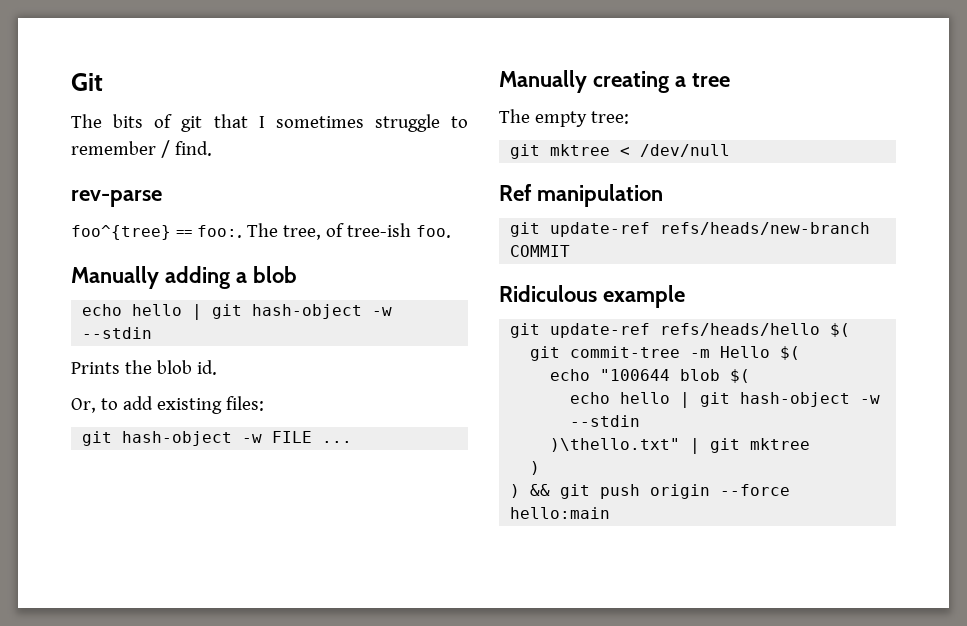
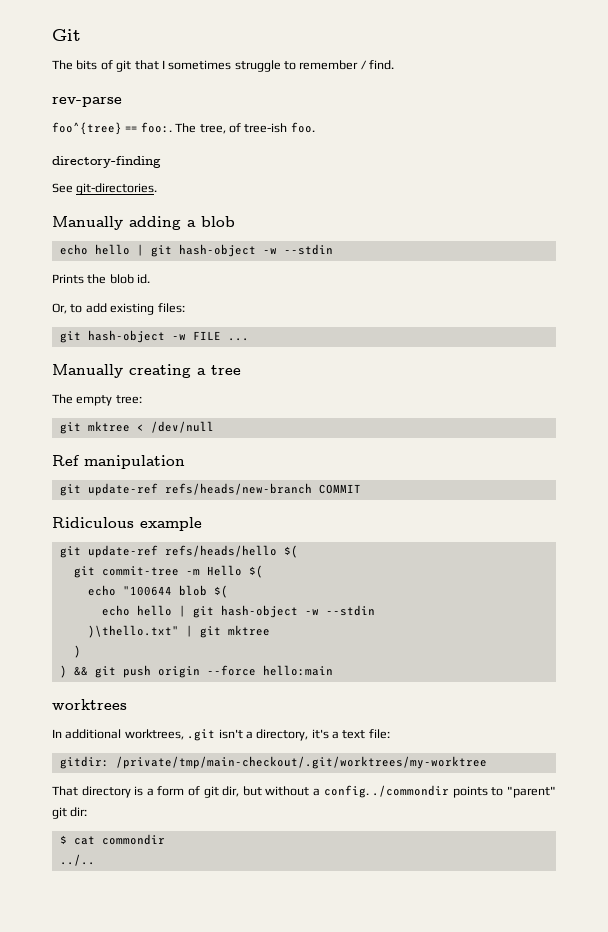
+ directory-finding
+ See git-directories.
+ worktrees
+ In additional worktrees, .git isn't a directory, it's a text file:
+ gitdir: /private/tmp/main-checkout/.git/worktrees/my-worktree
+ That directory is a form of git dir, but without a config. ./commondir points to "parent" git dir:
+ $ cat commondir
+ ../..

